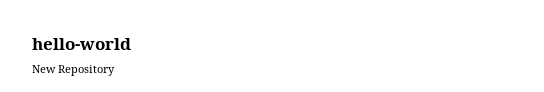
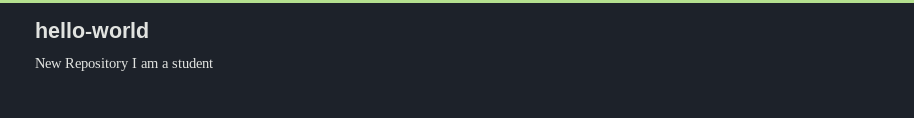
- New Repository
+ New Repository I am a student

